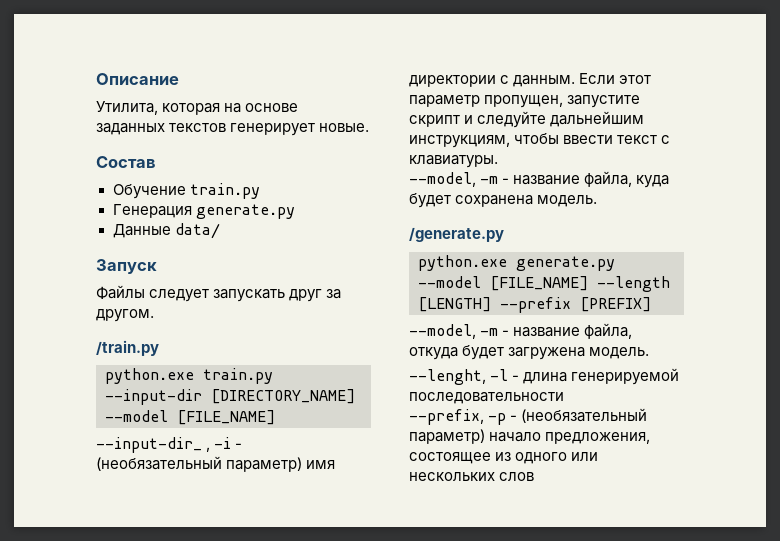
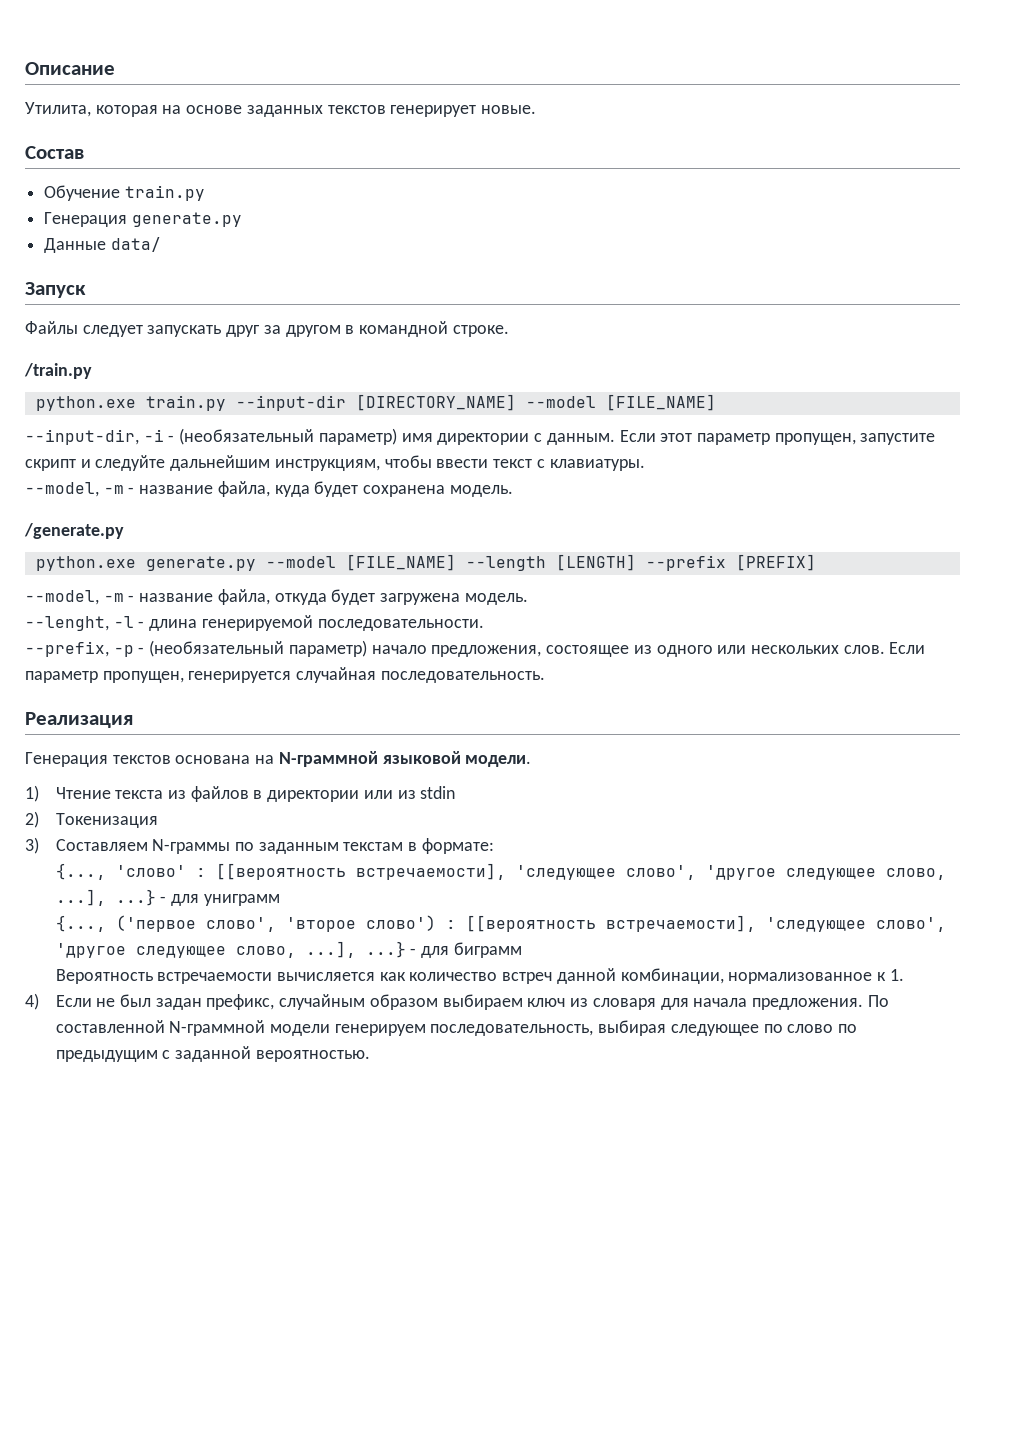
- Файлы следует запускать друг за другом.
+ Файлы следует запускать друг за другом в командной строке.
- --input-dir_ , -i - (необязательный параметр) имя директории с данным.
+ --input-dir, -i - (необязательный параметр) имя директории с данным.
- --lenght, -l - длина генерируемой последовательности
+ --lenght, -l - длина генерируемой последовательности.
- --prefix, -p - (необязательный параметр) начало предложения, состоящее из одного или нескольких слов
+ --prefix, -p - (необязательный параметр) начало предложения, состоящее из одного или нескольких слов. Если параметр пропущен, генерируется случайная последовательность.
+ Реализация
+ Генерация текстов основана на N-граммной языковой модели.
+ 1) Чтение текста из файлов в директории или из stdin
+ 2) Токенизация
+ 3) Составляем N-граммы по заданным текстам в формате:
+ {..., 'слово' : [[вероятность встречаемости], 'следующее слово', 'другое следующее слово, ...], ...} - для униграмм
+ {..., ('первое слово', 'второе слово') : [[вероятность встречаемости], 'следующее слово', 'другое следующее слово, ...], ...} - для биграмм
+ Вероятность встречаемости вычисляется как количество встреч данной комбинации, нормализованное к 1.
+ 4) Если не был задан префикс, случайным образом выбираем ключ из словаря для начала предложения. По составленной N-граммной модели генерируем последовательность, выбирая следующее по слово по предыдущим с заданной вероятностью.

